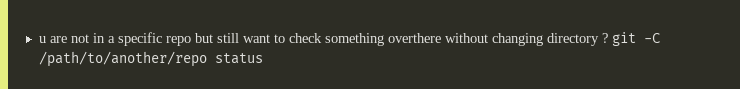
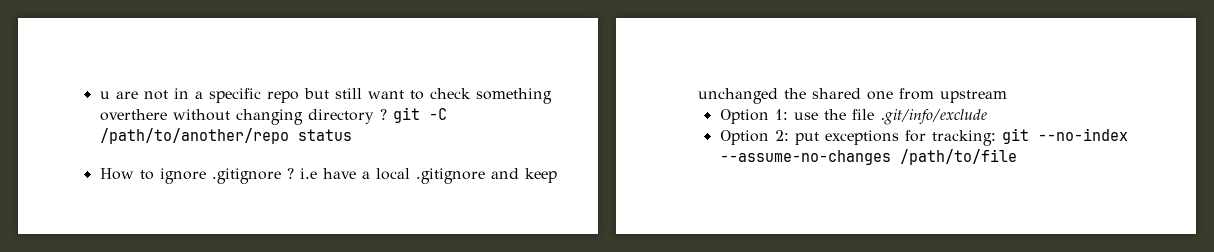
+ How to ignore .gitignore ? i.e have a local .gitignore and keep unchanged the shared one from upstream
+ Option 1: use the file .git/info/exclude
+ Option 2: put exceptions for tracking: git --no-index --assume-no-changes /path/to/file

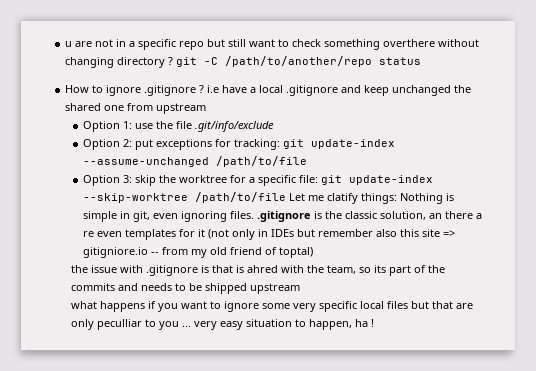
- Option 2: put exceptions for tracking: git --no-index --assume-no-changes /path/to/file
+ Option 2: put exceptions for tracking: git update-index --assume-unchanged /path/to/file
+ Option 3: skip the worktree for a specific file: git update-index --skip-worktree /path/to/file Let me clatify things: Nothing is simple in git, even ignoring files. .gitignore is the classic solution, an there a re even templates for it (not only in IDEs but remember also this site => gitigniore.io -- from my old friend of toptal)
+ the issue with .gitignore is that is ahred with the team, so its part of the commits and needs to be shipped upstream
+ what happens if you want to ignore some very specific local files but that are only peculliar to you ... very easy situation to happen, ha !

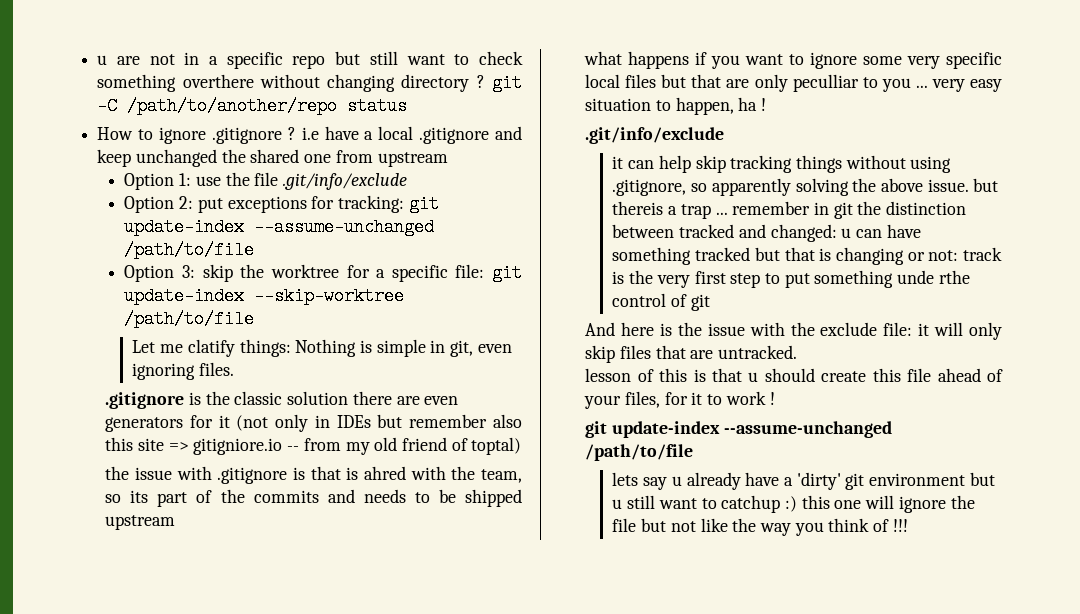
- Option 3: skip the worktree for a specific file: git update-index --skip-worktree /path/to/file Let me clatify things: Nothing is simple in git, even ignoring files. .gitignore is the classic solution, an there a re even templates for it (not only in IDEs but remember also this site => gitigniore.io -- from my old friend of toptal)
+ Option 3: skip the worktree for a specific file: git update-index --skip-worktree /path/to/file
+ Let me clatify things: Nothing is simple in git, even ignoring files.
+ .gitignore is the classic solution there are even generators for it (not only in IDEs but remember also this site => gitigniore.io -- from my old friend of toptal)
  what happens if you want to ignore some very specific local files but that are only peculliar to you ... very easy situation to happen, ha !
+ .git/info/exclude
+ it can help skip tracking things without using .gitignore, so apparently solving the above issue. but thereis a trap ... remember in git the distinction between tracked and changed: u can have something tracked but that is changing or not: track is the very first step to put something unde rthe control of git
+ And here is the issue with the exclude file: it will only skip files that are untracked.
+ lesson of this is that u should create this file ahead of your files, for it to work !
+ git update-index --assume-unchanged /path/to/file
+ lets say u already have a 'dirty' git environment but u still want to catchup :) this one will ignore the file but not like the way you think of !!!

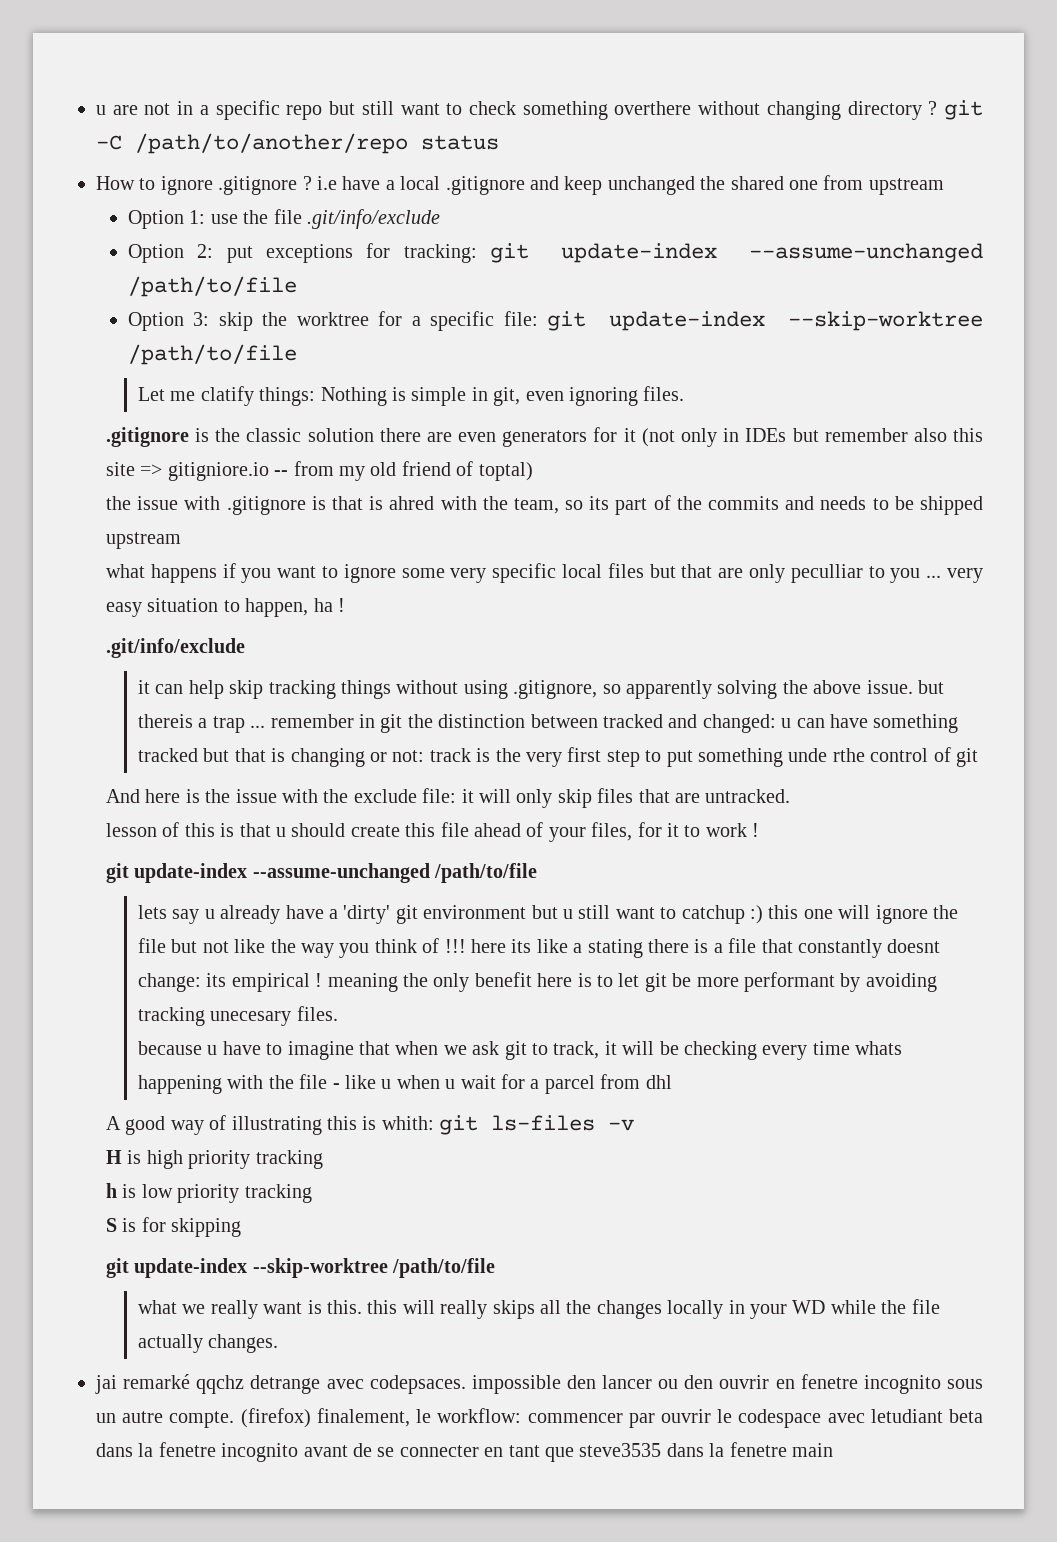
- lets say u already have a 'dirty' git environment but u still want to catchup :) this one will ignore the file but not like the way you think of !!!
+ lets say u already have a 'dirty' git environment but u still want to catchup :) this one will ignore the file but not like the way you think of !!! here its like a stating there is a file that constantly doesnt change: its empirical ! meaning the only benefit here is to let git be more performant by avoiding tracking unecesary files.
+ because u have to imagine that when we ask git to track, it will be checking every time whats happening with the file - like u when u wait for a parcel from dhl
+ A good way of illustrating this is whith: git ls-files -v
+ H is high priority tracking
+ h is low priority tracking
+ S is for skipping
+ git update-index --skip-worktree /path/to/file
+ what we really want is this. this will really skips all the changes locally in your WD while the file actually changes.
+ jai remarké qqchz detrange avec codepsaces. impossible den lancer ou den ouvrir en fenetre incognito sous un autre compte. (firefox) finalement, le workflow: commencer par ouvrir le codespace avec letudiant beta dans la fenetre incognito avant de se connecter en tant que steve3535 dans la fenetre main

